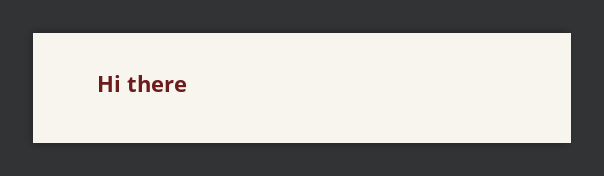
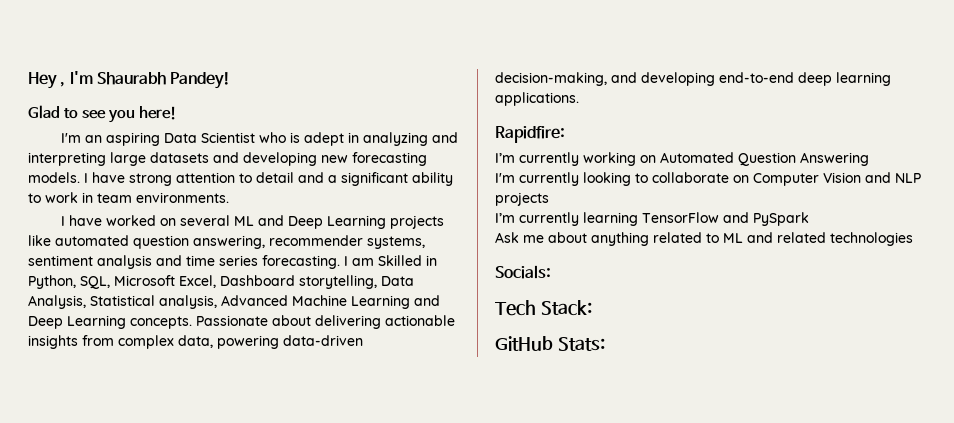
- Hi there
+ Hey , I'm Shaurabh Pandey!
+ Glad to see you here!
+ I'm an aspiring Data Scientist who is adept in analyzing and interpreting large datasets and developing new forecasting models. I have strong attention to detail and a significant ability to work in team environments.
+ I have worked on several ML and Deep Learning projects like automated question answering, recommender systems, sentiment analysis and time series forecasting. I am Skilled in Python, SQL, Microsoft Excel, Dashboard storytelling, Data Analysis, Statistical analysis, Advanced Machine Learning and Deep Learning concepts. Passionate about delivering actionable insights from complex data, powering data-driven decision-making, and developing end-to-end deep learning applications.
+ Rapidfire:
+ I’m currently working on Automated Question Answering
+ I'm currently looking to collaborate on Computer Vision and NLP projects
+ I’m currently learning TensorFlow and PySpark
+ Ask me about anything related to ML and related technologies
+ Socials:
+ Tech Stack:
+ GitHub Stats:

